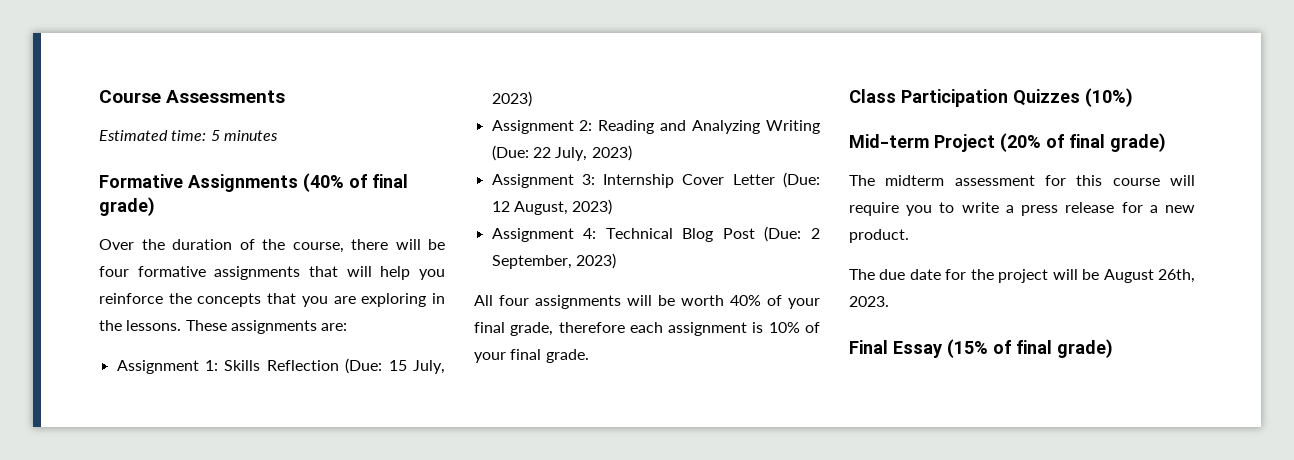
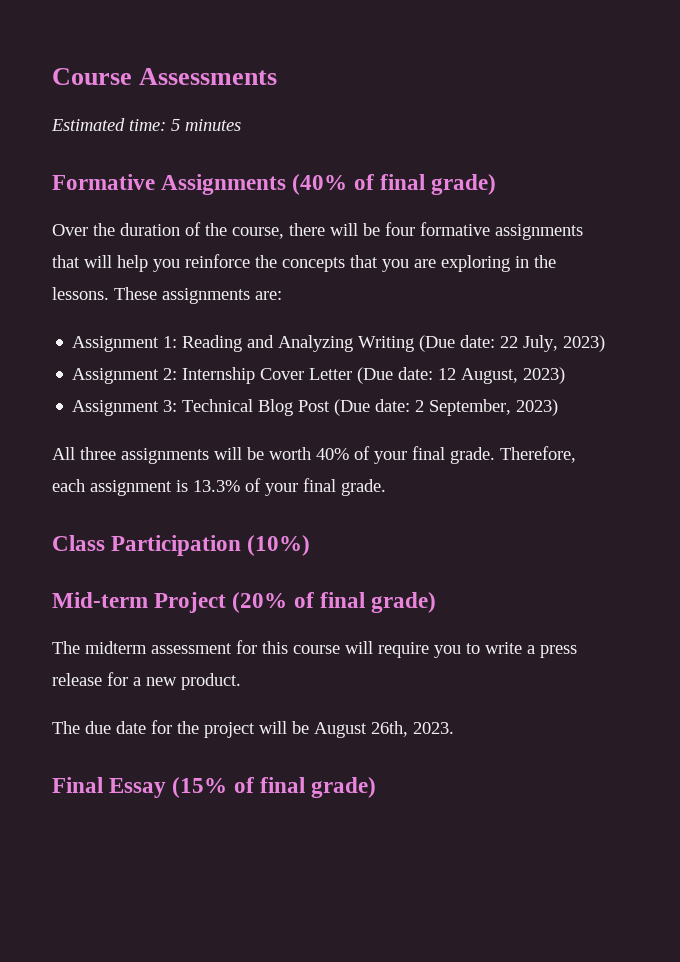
- Assignment 1: Skills Reflection (Due: 15 July, 2023)
- Assignment 2: Reading and Analyzing Writing (Due: 22 July, 2023)
- Assignment 3: Internship Cover Letter (Due: 12 August, 2023)
+ Assignment 1: Reading and Analyzing Writing (Due date: 22 July, 2023)
+ Assignment 2: Internship Cover Letter (Due date: 12 August, 2023)
- Assignment 4: Technical Blog Post (Due: 2 September, 2023)
+ Assignment 3: Technical Blog Post (Due date: 2 September, 2023)
- All four assignments will be worth 40% of your final grade, therefore each assignment is 10% of your final grade.
+ All three assignments will be worth 40% of your final grade. Therefore, each assignment is 13.3% of your final grade.
- Class Participation Quizzes (10%)
+ Class Participation (10%)

